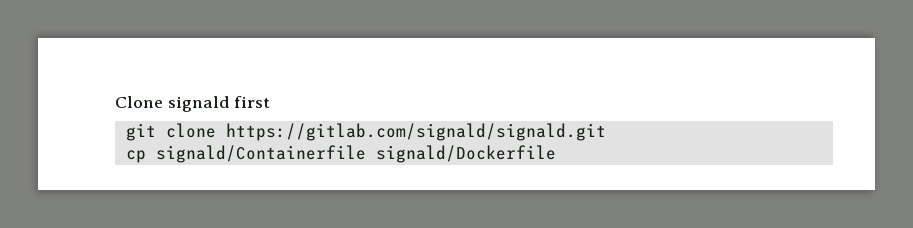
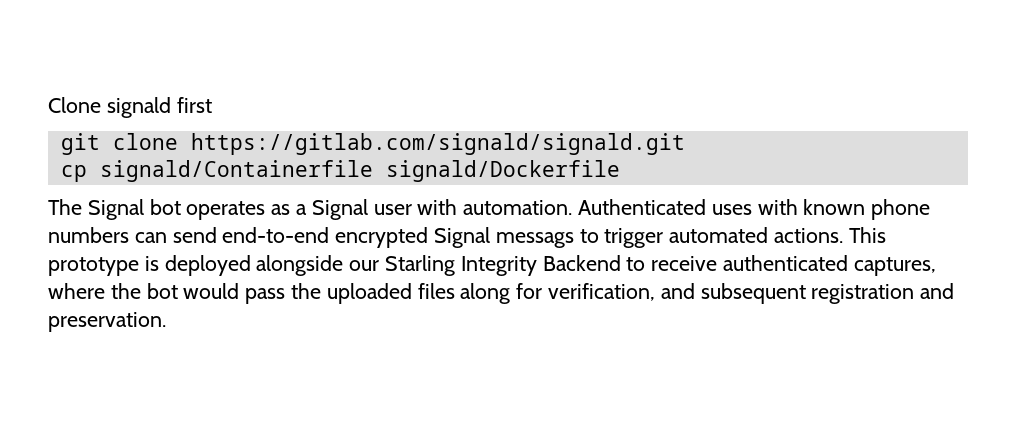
+ The Signal bot operates as a Signal user with automation. Authenticated uses with known phone numbers can send end-to-end encrypted Signal messags to trigger automated actions. This prototype is deployed alongside our Starling Integrity Backend to receive authenticated captures, where the bot would pass the uploaded files along for verification, and subsequent registration and preservation.

